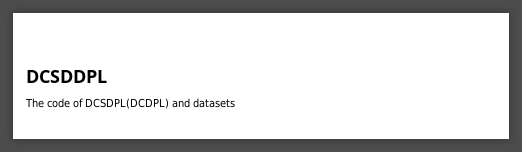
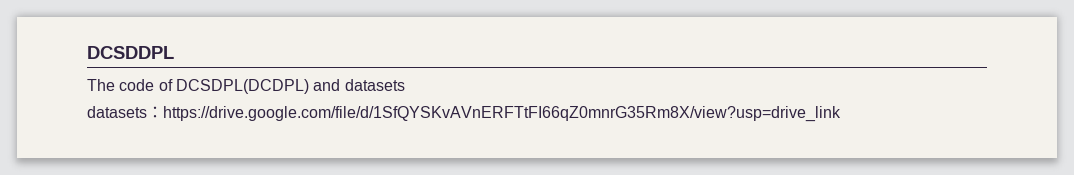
+ datasets：https://drive.google.com/file/d/1SfQYSKvAVnERFTtFI66qZ0mnrG35Rm8X/view?usp=drive_link

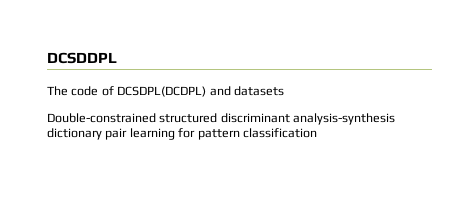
- datasets：https://drive.google.com/file/d/1SfQYSKvAVnERFTtFI66qZ0mnrG35Rm8X/view?usp=drive_link
+ Double-constrained structured discriminant analysis-synthesis dictionary pair learning for pattern classification

